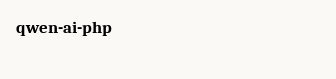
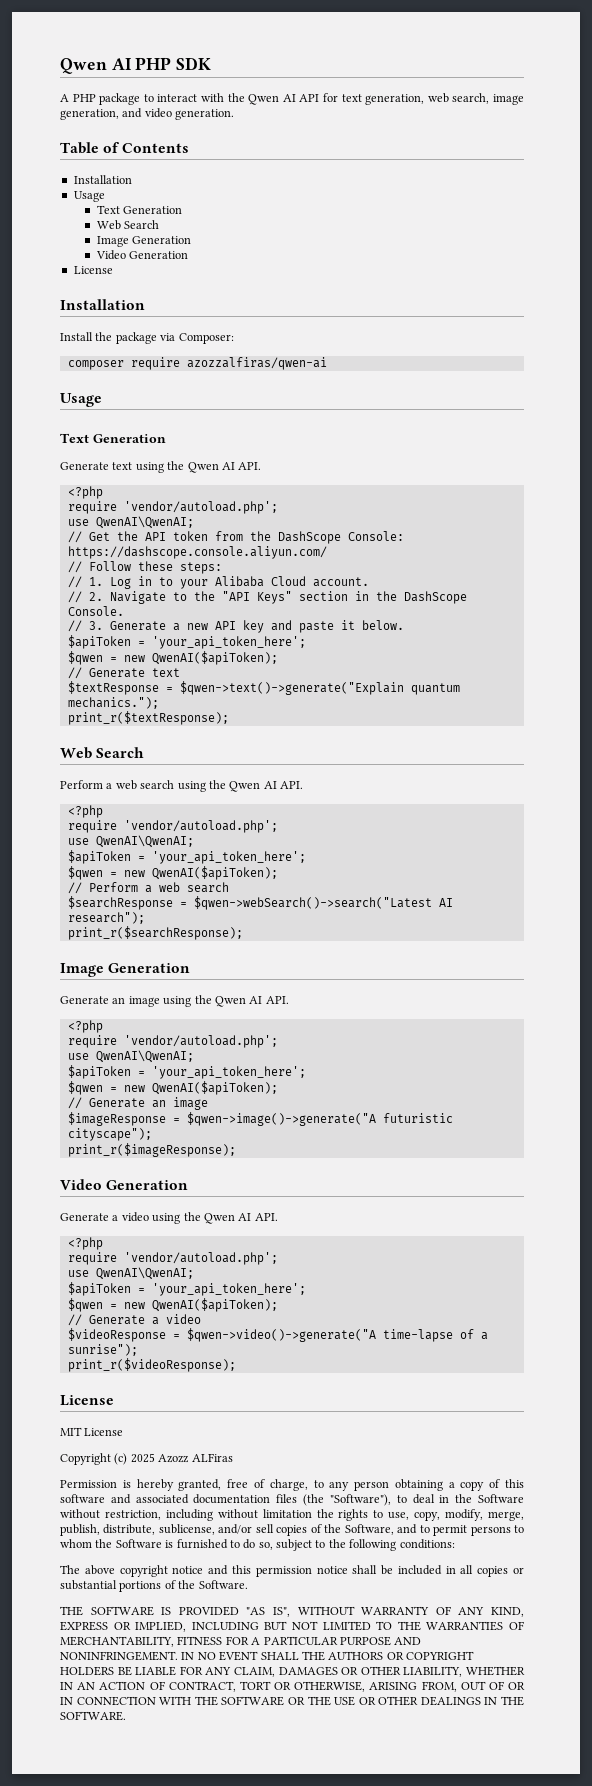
- qwen-ai-php
+ Qwen AI PHP SDK
+ A PHP package to interact with the Qwen AI API for text generation, web search, image generation, and video generation.
+ Table of Contents
+ Installation
+ Usage
+ Text Generation
+ Web Search
+ Image Generation
+ Video Generation
+ License
+ Installation
+ Install the package via Composer:
+ composer require azozzalfiras/qwen-ai
+ Usage
+ Text Generation
+ Generate text using the Qwen AI API.
+ <?php
+ require 'vendor/autoload.php';
+ use QwenAI\QwenAI;
+ // Get the API token from the DashScope Console: https://dashscope.console.aliyun.com/
+ // Follow these steps:
+ // 1. Log in to your Alibaba Cloud account.
+ // 2. Navigate to the "API Keys" section in the DashScope Console.
+ // 3. Generate a new API key and paste it below.
+ $apiToken = 'your_api_token_here';
+ $qwen = new QwenAI($apiToken);
+ // Generate text
+ $textResponse = $qwen->text()->generate("Explain quantum mechanics.");
+ print_r($textResponse);
+ Web Search
+ Perform a web search using the Qwen AI API.
+ <?php
+ require 'vendor/autoload.php';
+ use QwenAI\QwenAI;
+ $apiToken = 'your_api_token_here';
+ $qwen = new QwenAI($apiToken);
+ // Perform a web search
+ $searchResponse = $qwen->webSearch()->search("Latest AI research");
+ print_r($searchResponse);
+ Image Generation
+ Generate an image using the Qwen AI API.
+ <?php
+ require 'vendor/autoload.php';
+ use QwenAI\QwenAI;
+ $apiToken = 'your_api_token_here';
+ $qwen = new QwenAI($apiToken);
+ // Generate an image
+ $imageResponse = $qwen->image()->generate("A futuristic cityscape");
+ print_r($imageResponse);
+ Video Generation
+ Generate a video using the Qwen AI API.
+ <?php
+ require 'vendor/autoload.php';
+ use QwenAI\QwenAI;
+ $apiToken = 'your_api_token_here';
+ $qwen = new QwenAI($apiToken);
+ // Generate a video
+ $videoResponse = $qwen->video()->generate("A time-lapse of a sunrise");
+ print_r($videoResponse);
+ License
+ MIT License
+ Copyright (c) 2025 Azozz ALFiras
+ Permission is hereby granted, free of charge, to any person obtaining a copy of this software and associated documentation files (the "Software"), to deal in the Software without restriction, including without limitation the rights to use, copy, modify, merge, publish, distribute, sublicense, and/or sell copies of the Software, and to permit persons to whom the Software is furnished to do so, subject to the following conditions:
+ The above copyright notice and this permission notice shall be included in all copies or substantial portions of the Software.
+ THE SOFTWARE IS PROVIDED "AS IS", WITHOUT WARRANTY OF ANY KIND, EXPRESS OR IMPLIED, INCLUDING BUT NOT LIMITED TO THE WARRANTIES OF MERCHANTABILITY, FITNESS FOR A PARTICULAR PURPOSE AND NONINFRINGEMENT. IN NO EVENT SHALL THE AUTHORS OR COPYRIGHT HOLDERS BE LIABLE FOR ANY CLAIM, DAMAGES OR OTHER LIABILITY, WHETHER IN AN ACTION OF CONTRACT, TORT OR OTHERWISE, ARISING FROM, OUT OF OR IN CONNECTION WITH THE SOFTWARE OR THE USE OR OTHER DEALINGS IN THE SOFTWARE.

